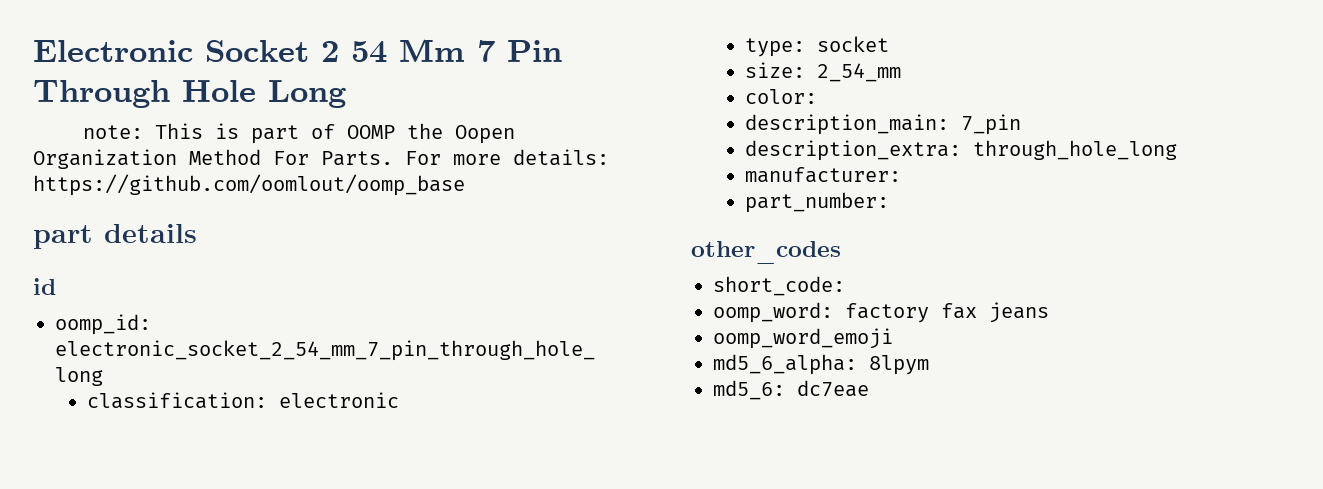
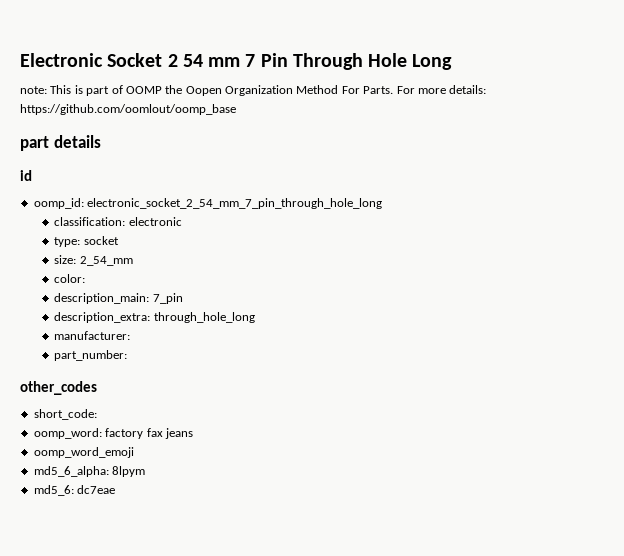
- Electronic Socket 2 54 Mm 7 Pin Through Hole Long
+ Electronic Socket 2 54 mm 7 Pin Through Hole Long

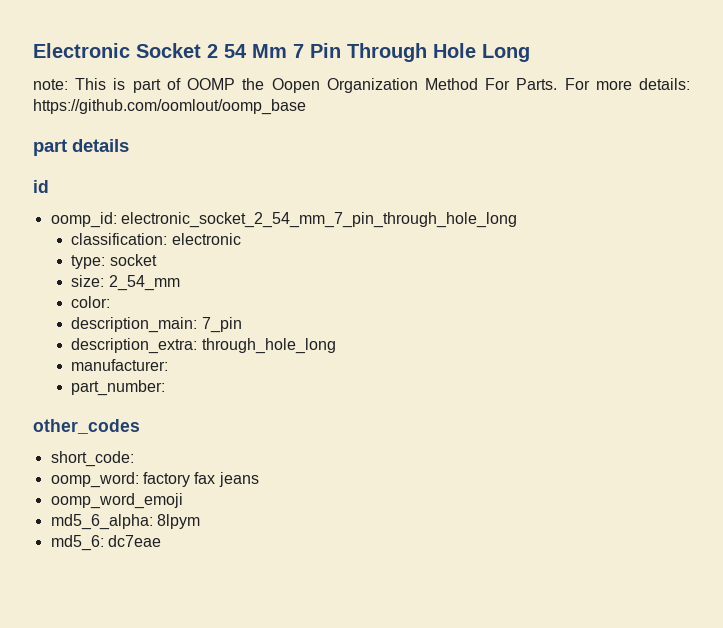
- Electronic Socket 2 54 mm 7 Pin Through Hole Long
+ Electronic Socket 2 54 Mm 7 Pin Through Hole Long

